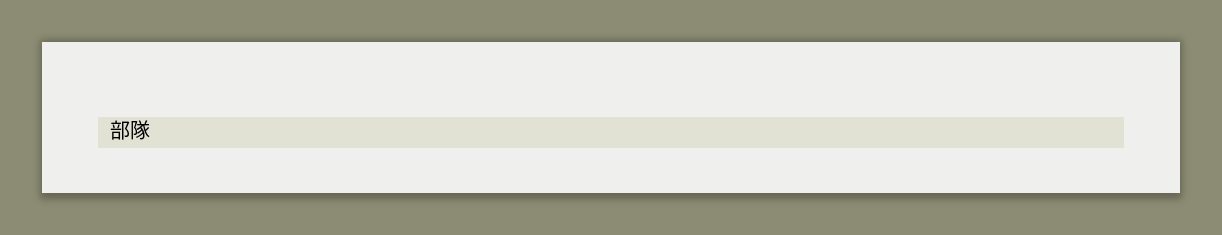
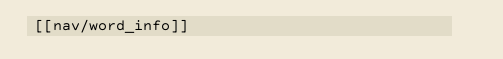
- 部隊
+ [[nav/word_info]]

